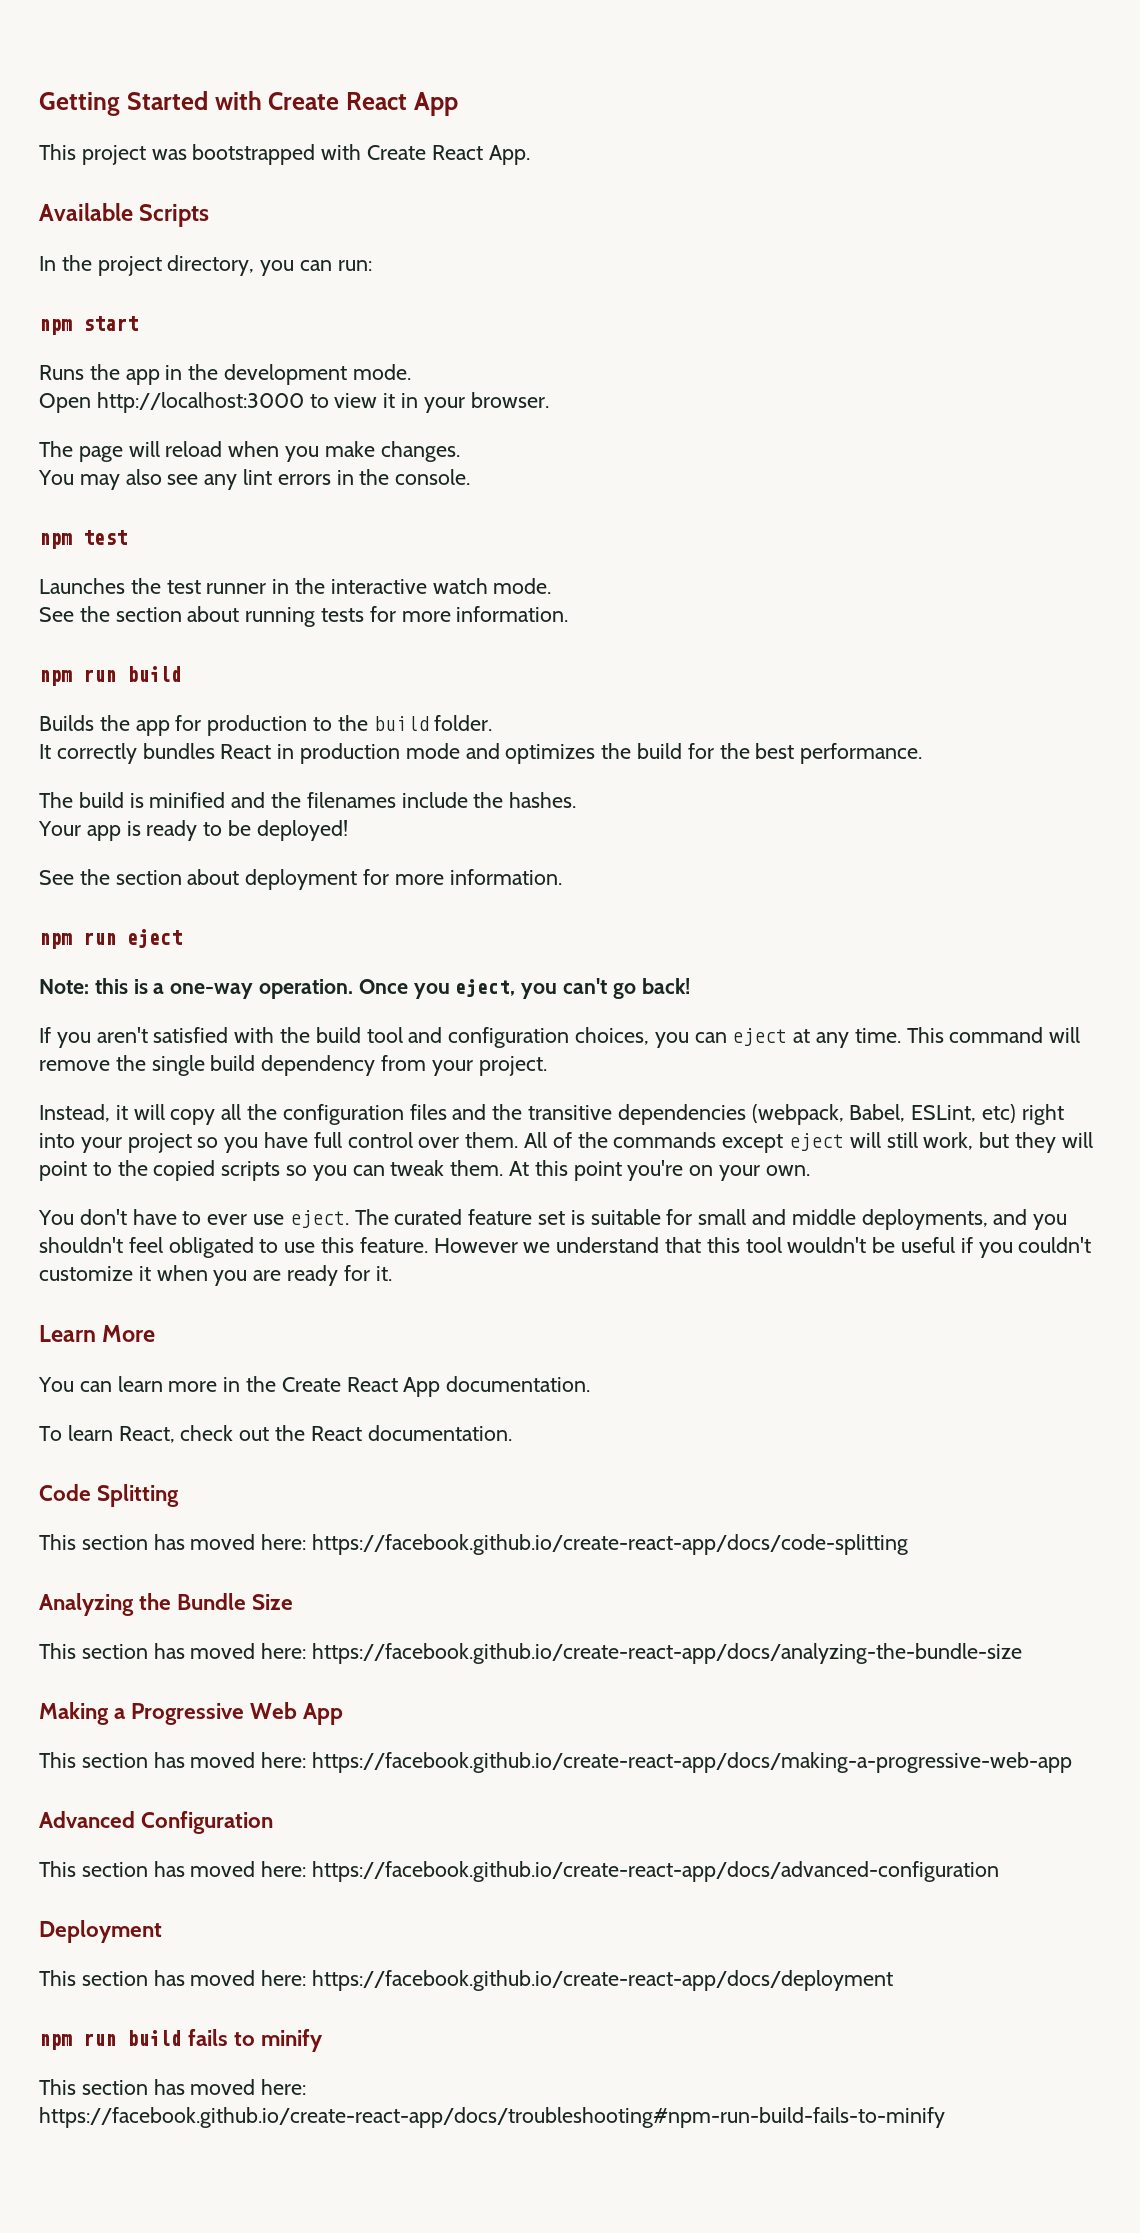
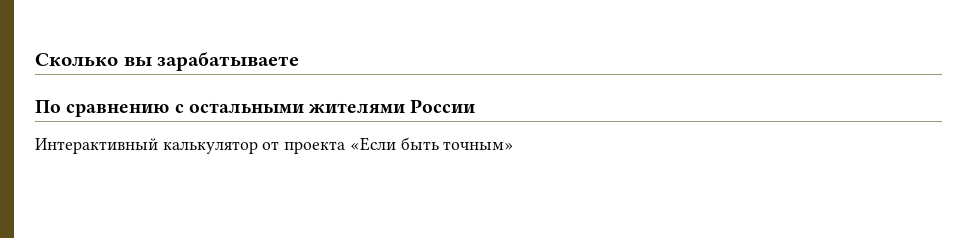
- Getting Started with Create React App
- This project was bootstrapped with Create React App.
- Available Scripts
- In the project directory, you can run:
- npm start
- Runs the app in the development mode.
- Open http://localhost:3000 to view it in your browser.
- The page will reload when you make changes.
- You may also see any lint errors in the console.
- npm test
- Launches the test runner in the interactive watch mode.
- See the section about running tests for more information.
- npm run build
- Builds the app for production to the build folder.
- It correctly bundles React in production mode and optimizes the build for the best performance.
- The build is minified and the filenames include the hashes.
- Your app is ready to be deployed!
- See the section about deployment for more information.
- npm run eject
- Note: this is a one-way operation. Once you eject, you can't go back!
- If you aren't satisfied with the build tool and configuration choices, you can eject at any time. This command will remove the single build dependency from your project.
- Instead, it will copy all the configuration files and the transitive dependencies (webpack, Babel, ESLint, etc) right into your project so you have full control over them. All of the commands except eject will still work, but they will point to the copied scripts so you can tweak them. At this point you're on your own.
- You don't have to ever use eject. The curated feature set is suitable for small and middle deployments, and you shouldn't feel obligated to use this feature. However we understand that this tool wouldn't be useful if you couldn't customize it when you are ready for it.
- Learn More
- You can learn more in the Create React App documentation.
- To learn React, check out the React documentation.
- Code Splitting
- This section has moved here: https://facebook.github.io/create-react-app/docs/code-splitting
- Analyzing the Bundle Size
- This section has moved here: https://facebook.github.io/create-react-app/docs/analyzing-the-bundle-size
- Making a Progressive Web App
- This section has moved here: https://facebook.github.io/create-react-app/docs/making-a-progressive-web-app
- Advanced Configuration
- This section has moved here: https://facebook.github.io/create-react-app/docs/advanced-configuration
- Deployment
- This section has moved here: https://facebook.github.io/create-react-app/docs/deployment
- npm run build fails to minify
- This section has moved here: https://facebook.github.io/create-react-app/docs/troubleshooting#npm-run-build-fails-to-minify
+ Сколько вы зарабатываете
+ По сравнению с остальными жителями России
+ Интерактивный калькулятор от проекта «Если быть точным»

